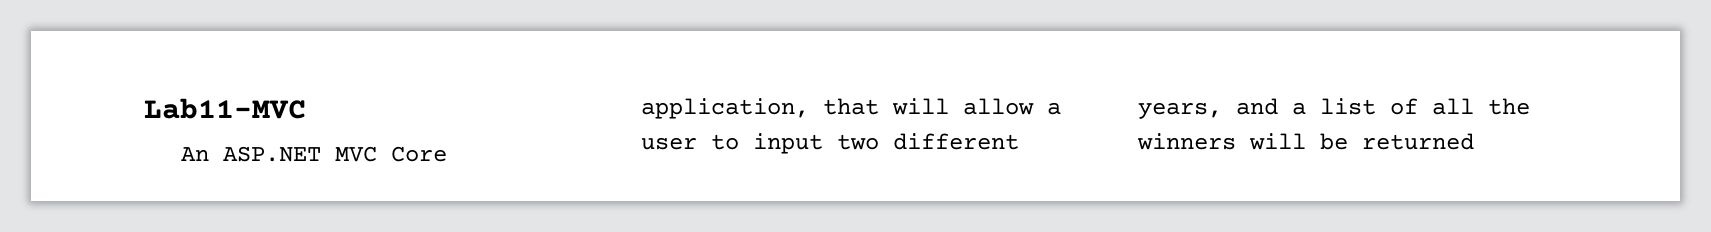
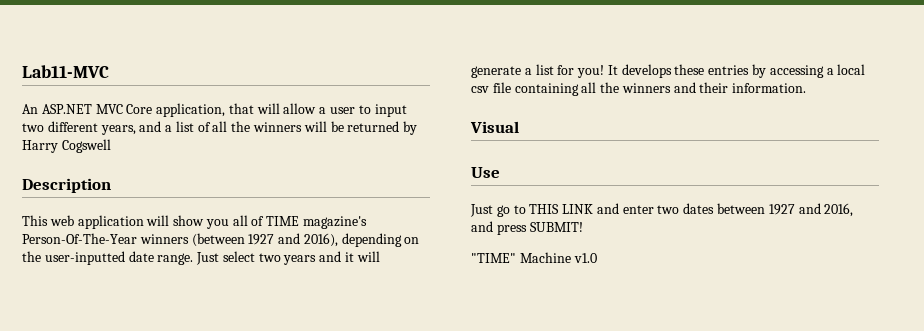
- An ASP.NET MVC Core application, that will allow a user to input two different years, and a list of all the winners will be returned
+ An ASP.NET MVC Core application, that will allow a user to input two different years, and a list of all the winners will be returned by Harry Cogswell
+ Description
+ This web application will show you all of TIME magazine's Person-Of-The-Year winners (between 1927 and 2016), depending on the user-inputted date range. Just select two years and it will generate a list for you! It develops these entries by accessing a local csv file containing all the winners and their information.
+ Visual
+ Use
+ Just go to THIS LINK and enter two dates between 1927 and 2016, and press SUBMIT!
+ "TIME" Machine v1.0

